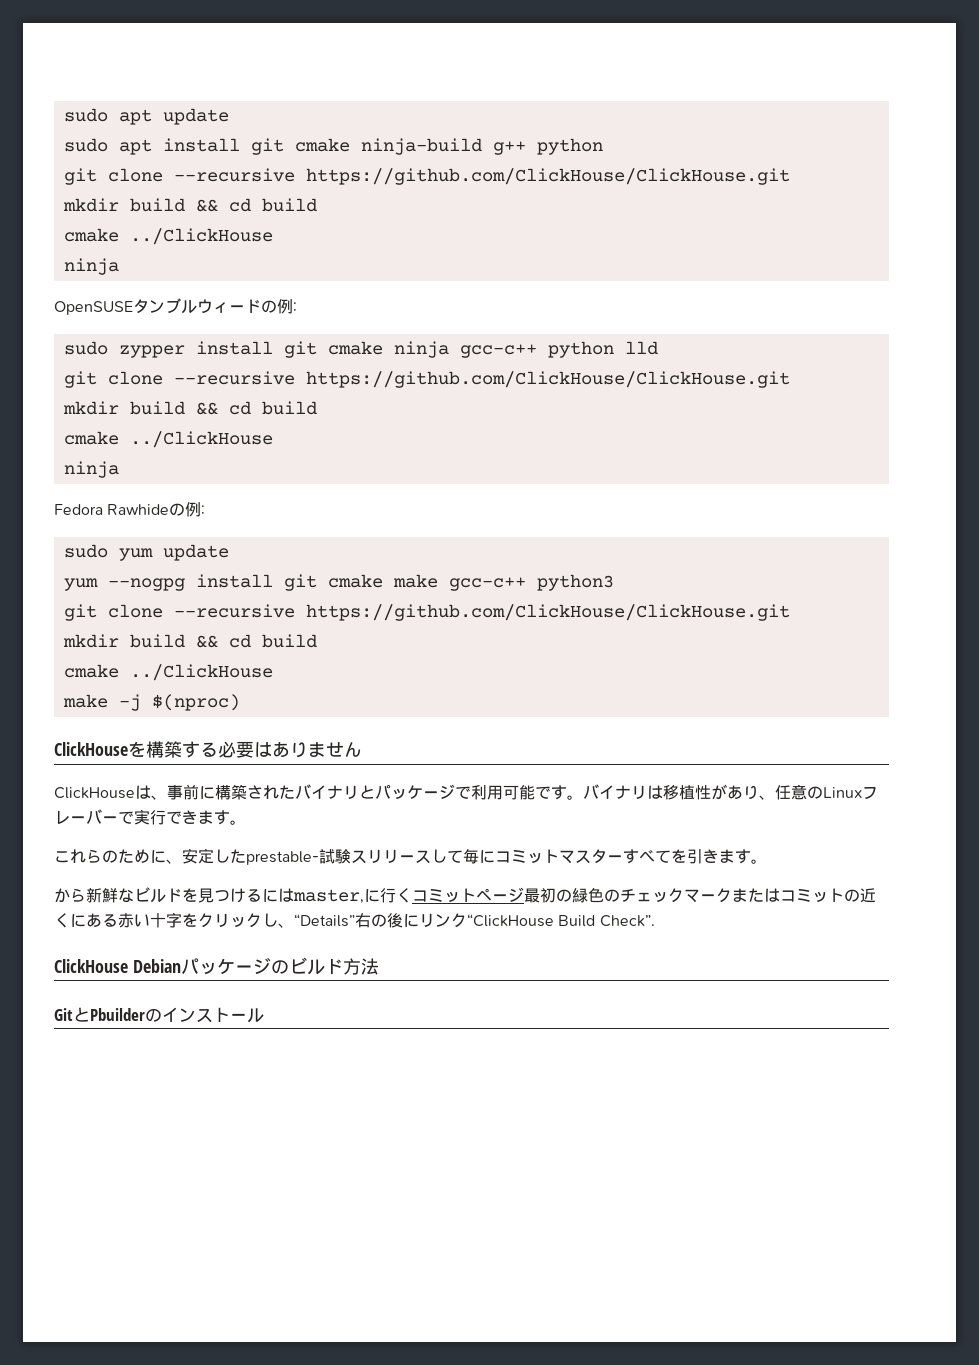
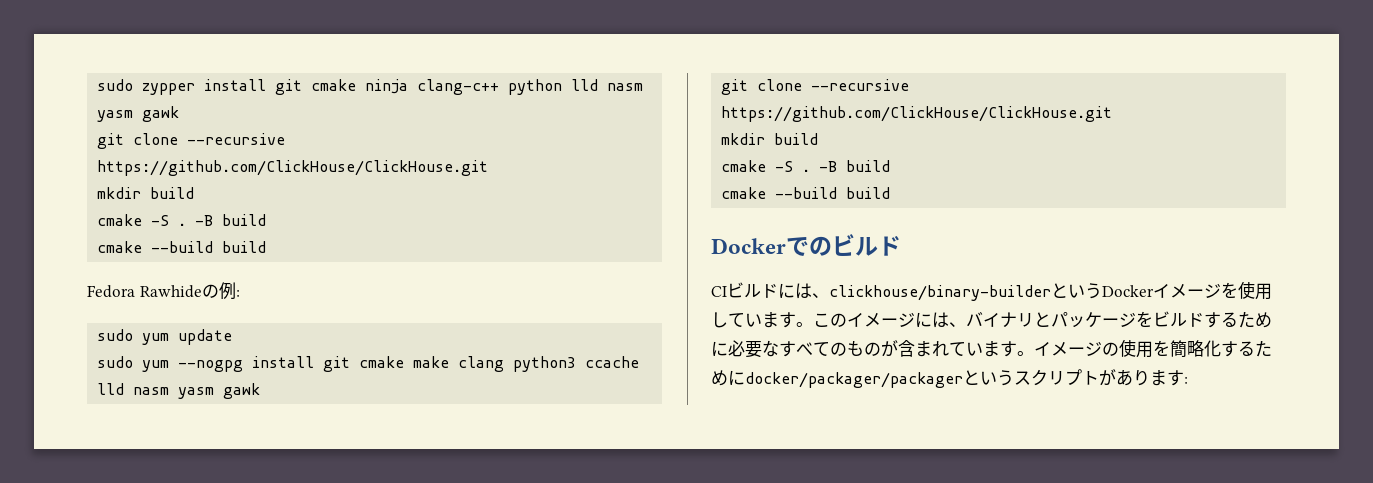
- sudo apt update
- sudo apt install git cmake ninja-build g++ python
+ sudo zypper install git cmake ninja clang-c++ python lld nasm yasm gawk
  git clone --recursive https://github.com/ClickHouse/ClickHouse.git
- mkdir build && cd build
- cmake ../ClickHouse
- ninja
- OpenSUSEタンブルウィードの例:
- sudo zypper install git cmake ninja gcc-c++ python lld
- git clone --recursive https://github.com/ClickHouse/ClickHouse.git
- mkdir build && cd build
- cmake ../ClickHouse
- ninja
+ mkdir build
+ cmake -S . -B build
+ cmake --build build
- yum --nogpg install git cmake make gcc-c++ python3
+ sudo yum --nogpg install git cmake make clang python3 ccache lld nasm yasm gawk
  git clone --recursive https://github.com/ClickHouse/ClickHouse.git
- mkdir build && cd build
- cmake ../ClickHouse
- make -j $(nproc)
- ClickHouseを構築する必要はありません
- ClickHouseは、事前に構築されたバイナリとパッケージで利用可能です。バイナリは移植性があり、任意のLinuxフレーバーで実行できます。
- これらのために、安定したprestable-試験スリリースして毎にコミットマスターすべてを引きます。
- から新鮮なビルドを見つけるにはmaster,に行くコミットページ最初の緑色のチェックマークまたはコミットの近くにある赤い十字をクリックし、“Details”右の後にリンク“ClickHouse Build Check”.
- ClickHouse Debianパッケージのビルド方法
- GitとPbuilderのインストール
+ mkdir build
+ cmake -S . -B build
+ cmake --build build
+ Dockerでのビルド
+ CIビルドには、clickhouse/binary-builderというDockerイメージを使用しています。このイメージには、バイナリとパッケージをビルドするために必要なすべてのものが含まれています。イメージの使用を簡略化するためにdocker/packager/packagerというスクリプトがあります:

